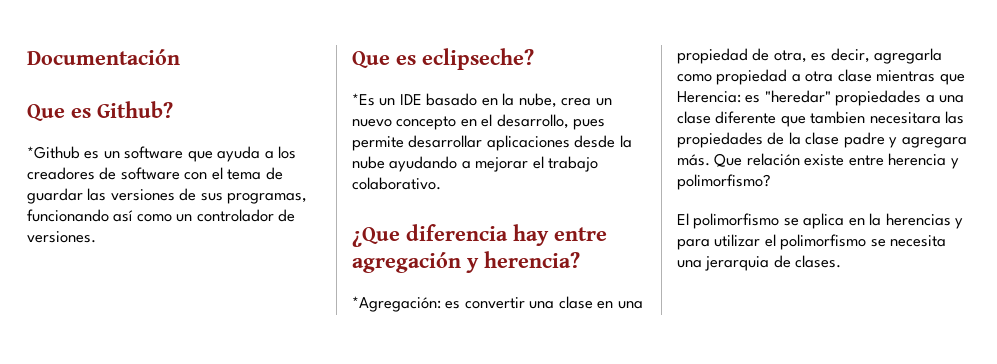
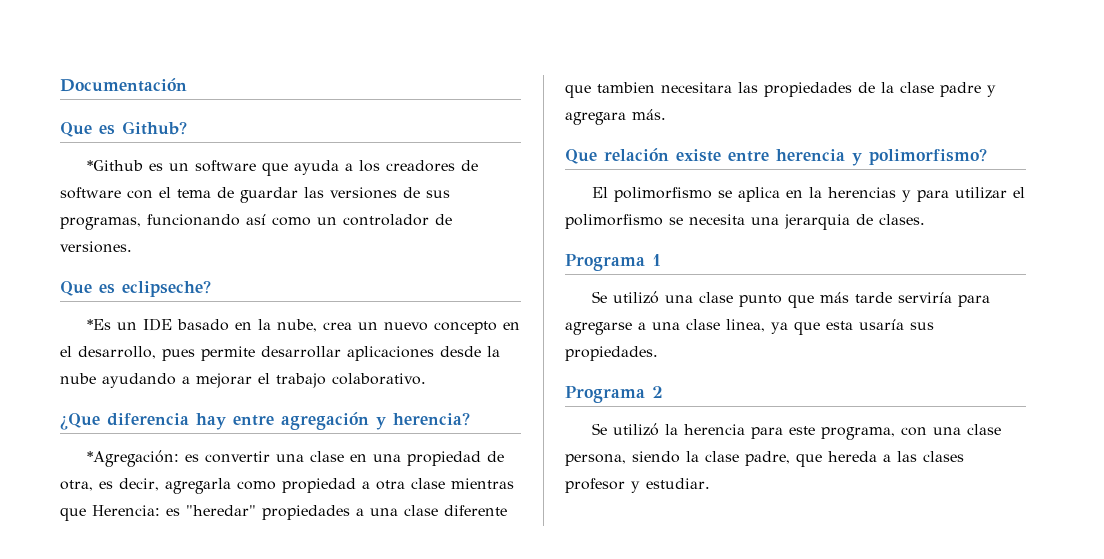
- *Agregación: es convertir una clase en una propiedad de otra, es decir, agregarla como propiedad a otra clase mientras que Herencia: es "heredar" propiedades a una clase diferente que tambien necesitara las propiedades de la clase padre y agregara más. Que relación existe entre herencia y polimorfismo?
+ *Agregación: es convertir una clase en una propiedad de otra, es decir, agregarla como propiedad a otra clase mientras que Herencia: es "heredar" propiedades a una clase diferente que tambien necesitara las propiedades de la clase padre y agregara más.
+ Que relación existe entre herencia y polimorfismo?
+ Programa 1
+ Se utilizó una clase punto que más tarde serviría para agregarse a una clase linea, ya que esta usaría sus propiedades.
+ Programa 2
+ Se utilizó la herencia para este programa, con una clase persona, siendo la clase padre, que hereda a las clases profesor y estudiar.

